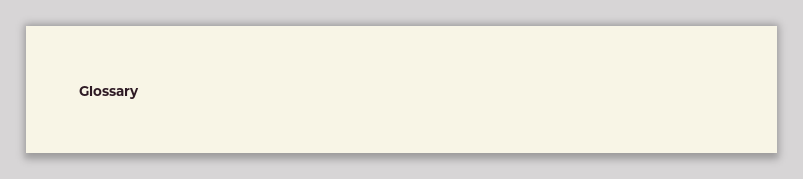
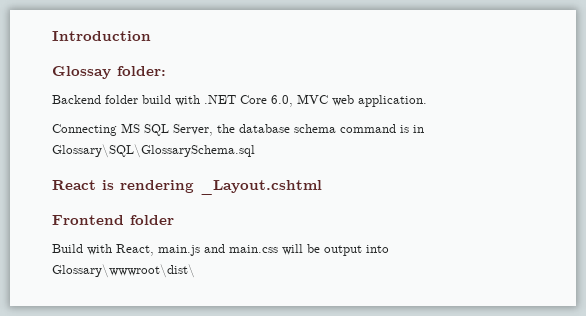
- Glossary
+ Introduction
+ Glossay folder:
+ Backend folder build with .NET Core 6.0, MVC web application.
+ Connecting MS SQL Server, the database schema command is in Glossary\SQL\GlossarySchema.sql
+ React is rendering _Layout.cshtml
+ Frontend folder
+ Build with React, main.js and main.css will be output into Glossary\wwwroot\dist\

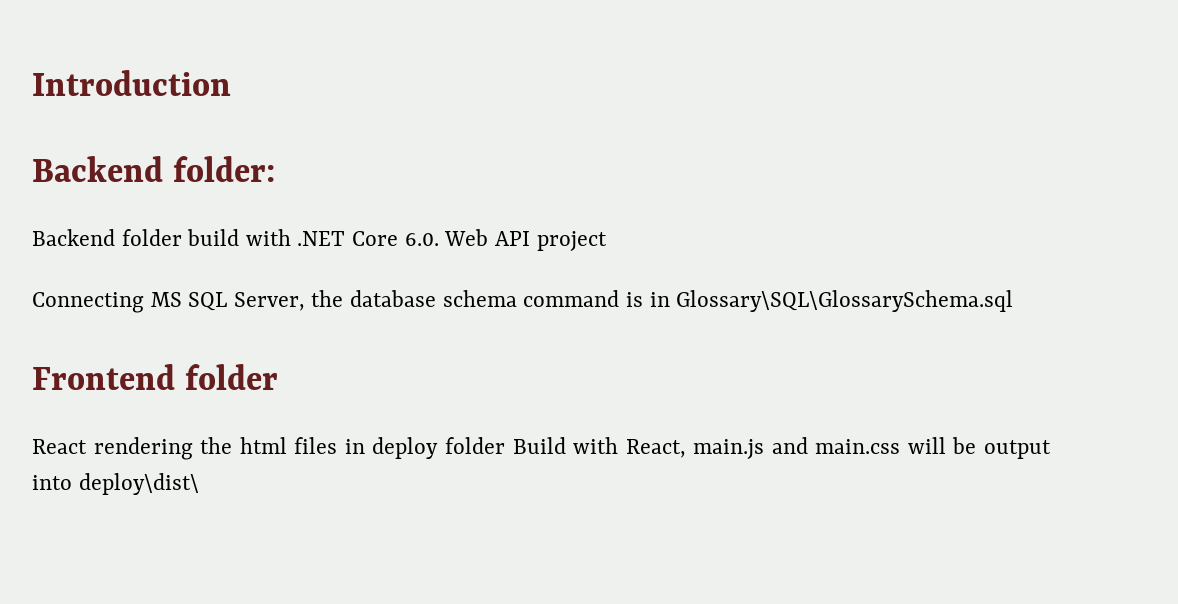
- Glossay folder:
+ Backend folder:
- Backend folder build with .NET Core 6.0, MVC web application.
+ Backend folder build with .NET Core 6.0. Web API project
- React is rendering _Layout.cshtml
  Frontend folder
- Build with React, main.js and main.css will be output into Glossary\wwwroot\dist\
+ React rendering the html files in deploy folder Build with React, main.js and main.css will be output into deploy\dist\

